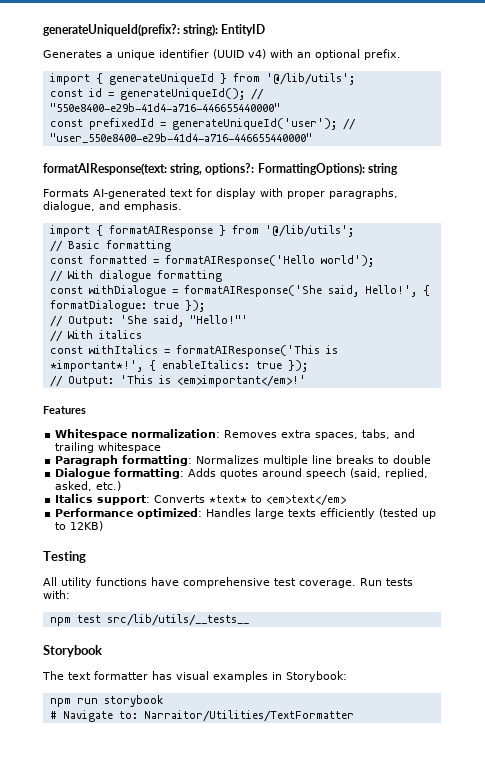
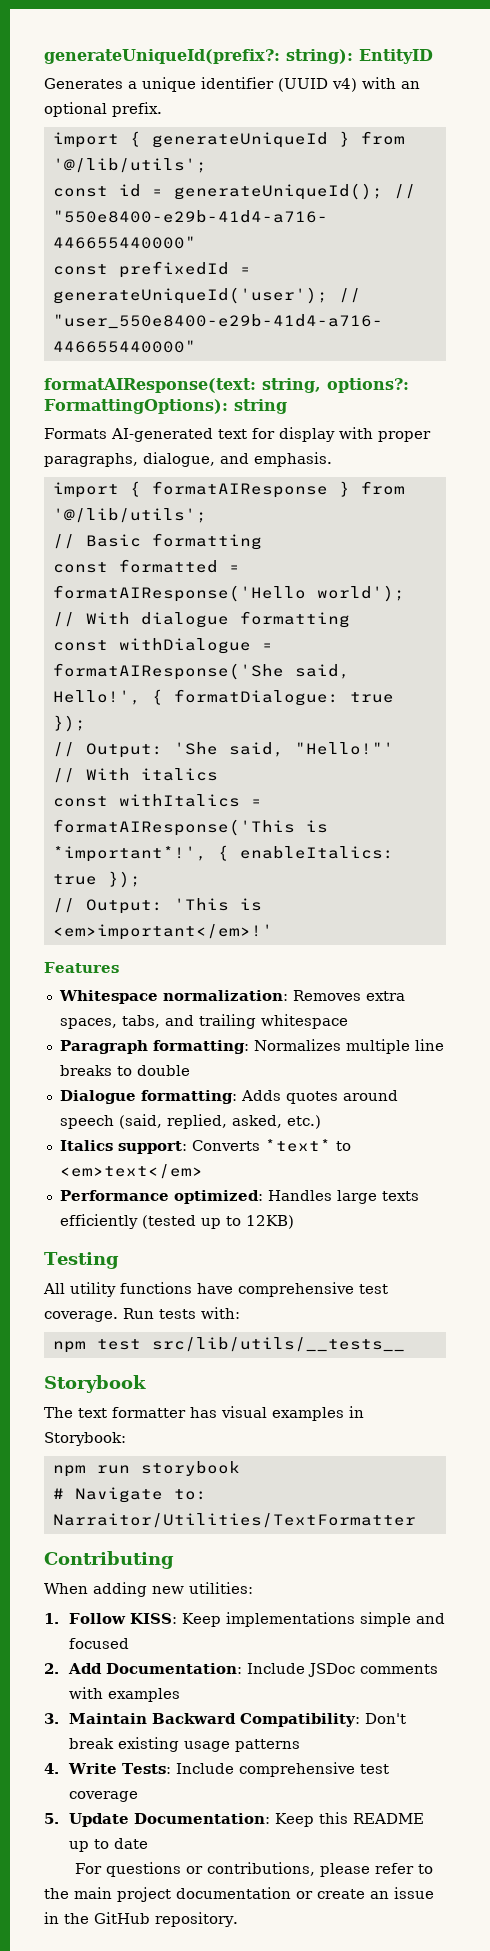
+ Contributing
+ When adding new utilities:
+ 1. Follow KISS: Keep implementations simple and focused
+ 2. Add Documentation: Include JSDoc comments with examples
+ 3. Maintain Backward Compatibility: Don't break existing usage patterns
+ 4. Write Tests: Include comprehensive test coverage
+ 5. Update Documentation: Keep this README up to date
+ For questions or contributions, please refer to the main project documentation or create an issue in the GitHub repository.

